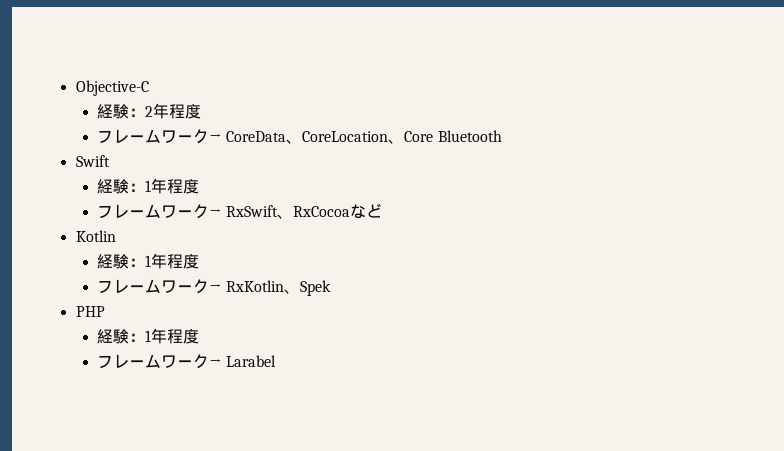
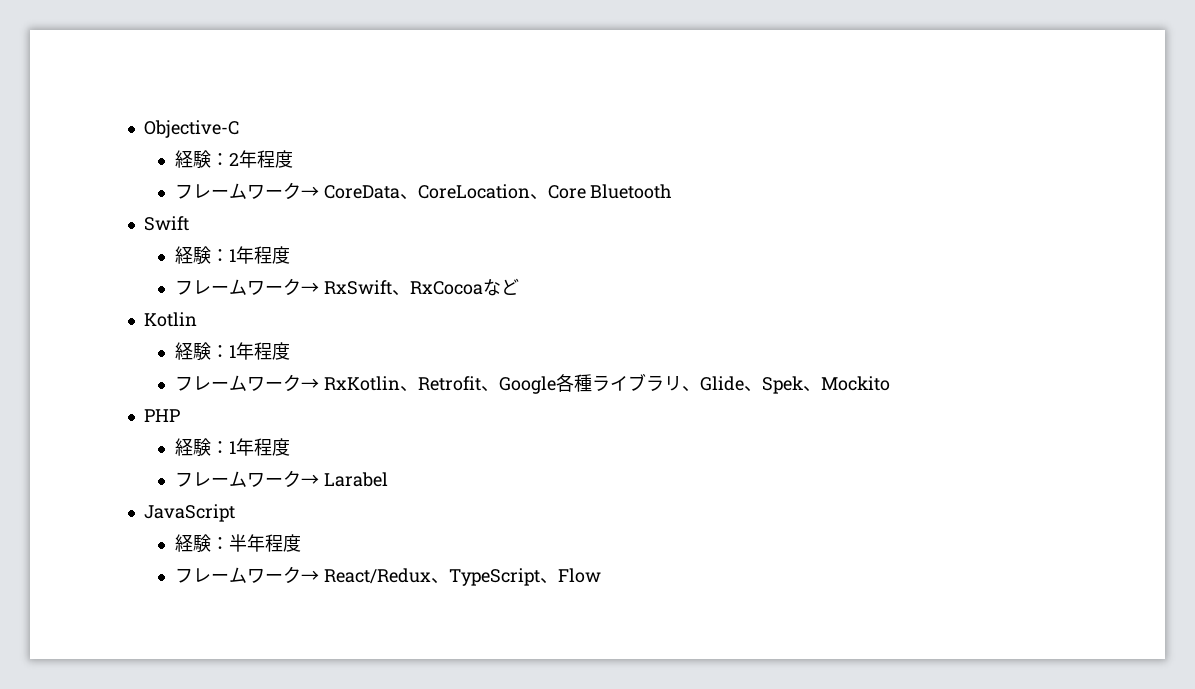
- フレームワーク→ RxKotlin、Spek
+ フレームワーク→ RxKotlin、Retrofit、Google各種ライブラリ、Glide、Spek、Mockito
+ JavaScript
+ 経験：半年程度
+ フレームワーク→ React/Redux、TypeScript、Flow

